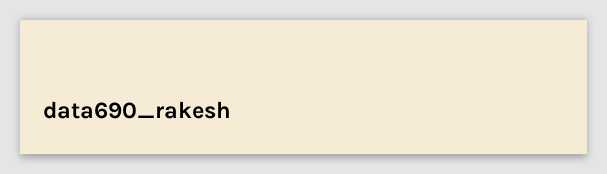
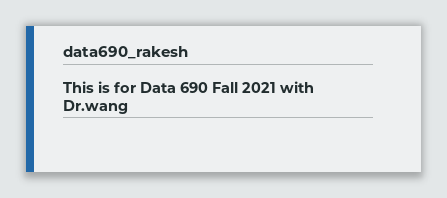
+ This is for Data 690 Fall 2021 with Dr.wang

